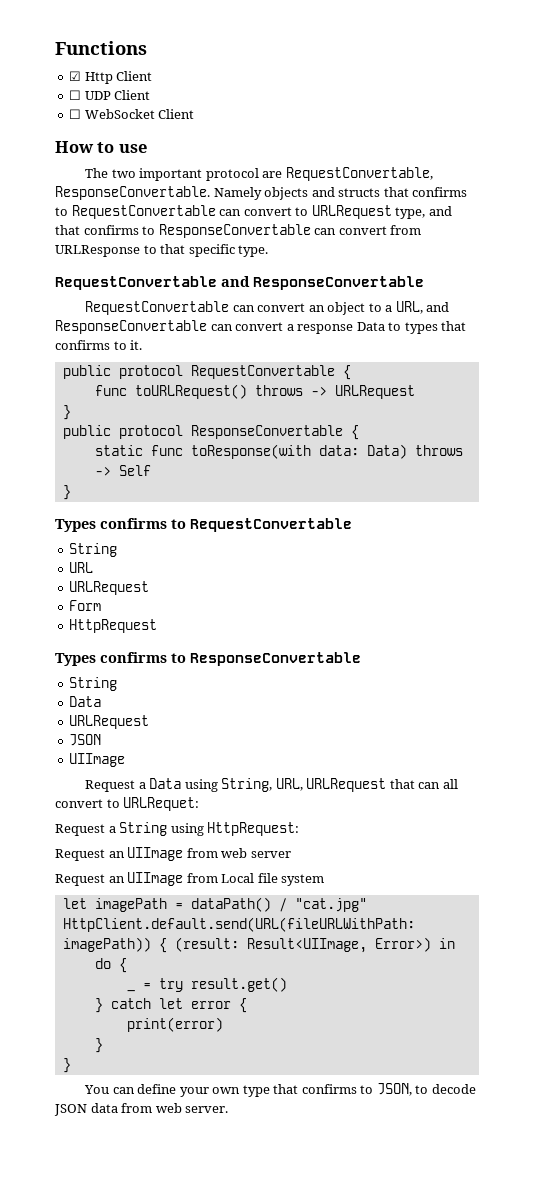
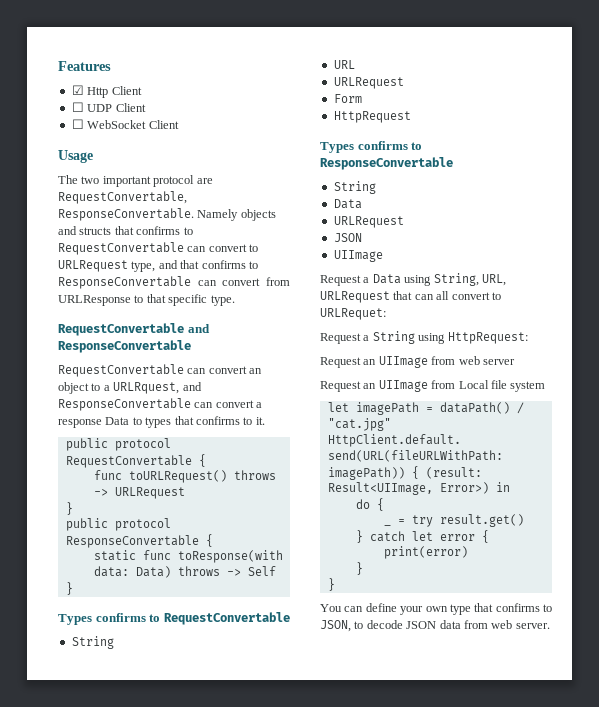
- Functions
+ Features
- How to use
+ Usage
- RequestConvertable can convert an object to a URL, and ResponseConvertable can convert a response Data to types that confirms to it.
+ RequestConvertable can convert an object to a URLRquest, and ResponseConvertable can convert a response Data to types that confirms to it.

